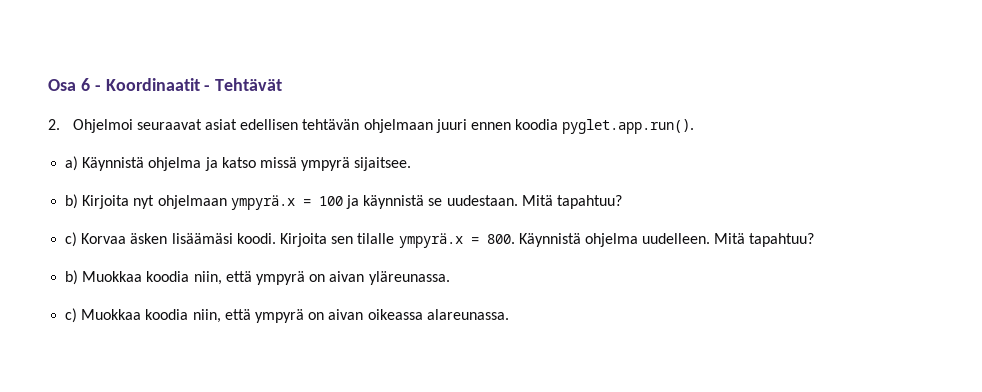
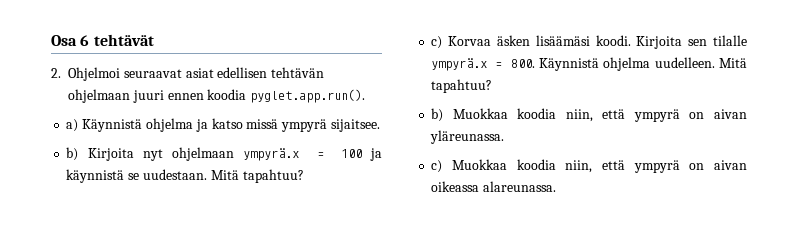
- Osa 6 - Koordinaatit - Tehtävät
+ Osa 6 tehtävät

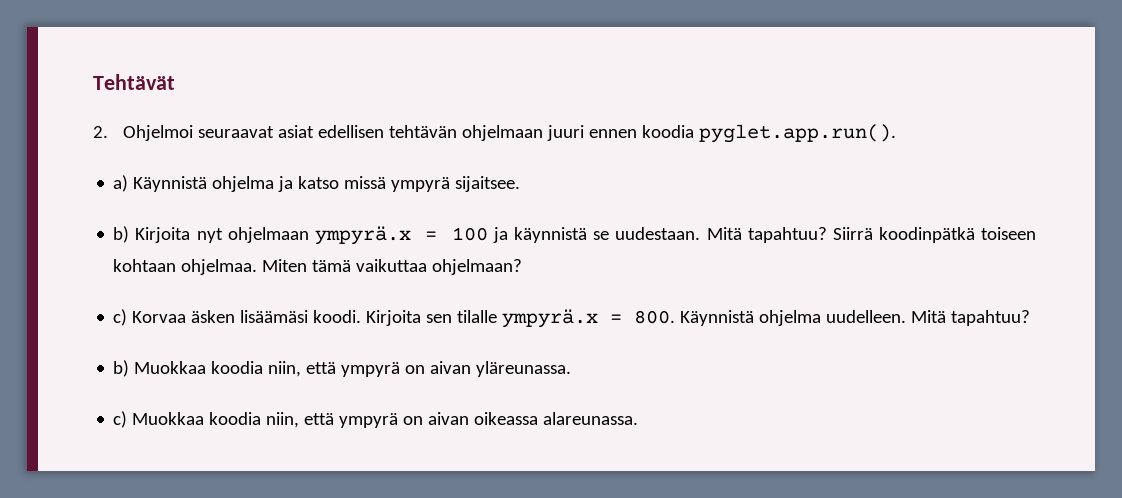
- Osa 6 tehtävät
+ Tehtävät
+ Siirrä koodinpätkä toiseen kohtaan ohjelmaa. Miten tämä vaikuttaa ohjelmaan?

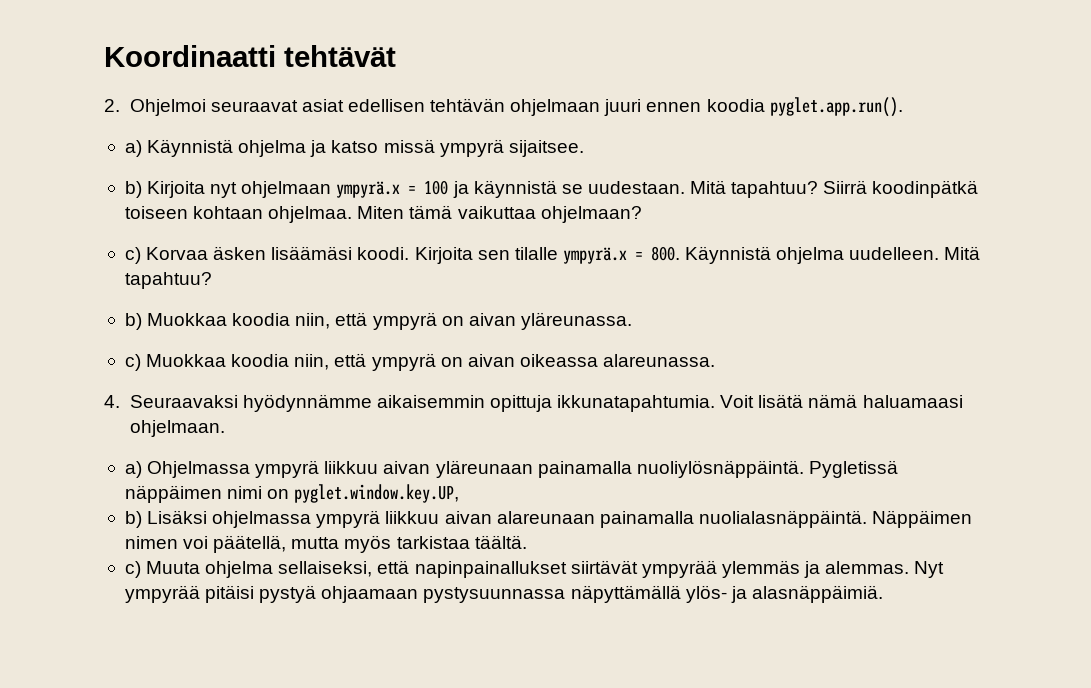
- Tehtävät
+ Koordinaatti tehtävät
+ 4. Seuraavaksi hyödynnämme aikaisemmin opittuja ikkunatapahtumia. Voit lisätä nämä haluamaasi ohjelmaan.
+ a) Ohjelmassa ympyrä liikkuu aivan yläreunaan painamalla nuoliylösnäppäintä. Pygletissä näppäimen nimi on pyglet.window.key.UP,
+ b) Lisäksi ohjelmassa ympyrä liikkuu aivan alareunaan painamalla nuolialasnäppäintä. Näppäimen nimen voi päätellä, mutta myös tarkistaa täältä.
+ c) Muuta ohjelma sellaiseksi, että napinpainallukset siirtävät ympyrää ylemmäs ja alemmas. Nyt ympyrää pitäisi pystyä ohjaamaan pystysuunnassa näpyttämällä ylös- ja alasnäppäimiä.

